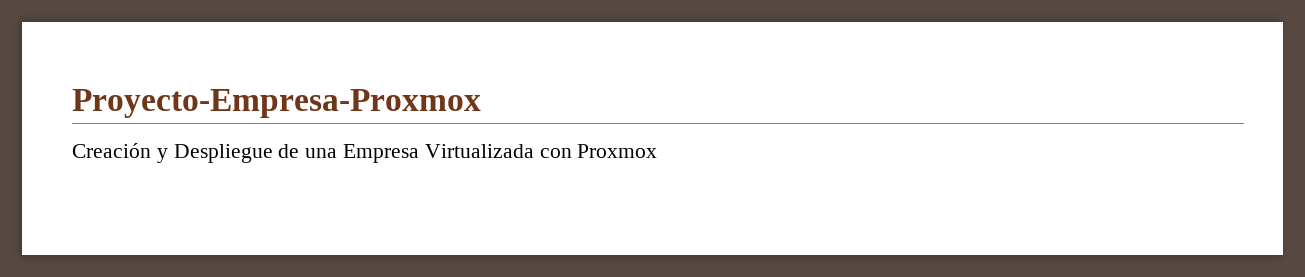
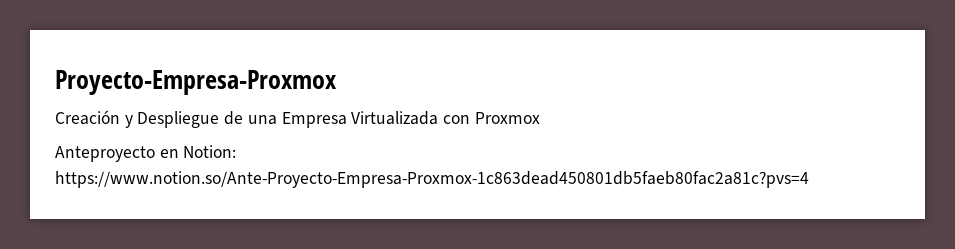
+ Anteproyecto en Notion: https://www.notion.so/Ante-Proyecto-Empresa-Proxmox-1c863dead450801db5faeb80fac2a81c?pvs=4

